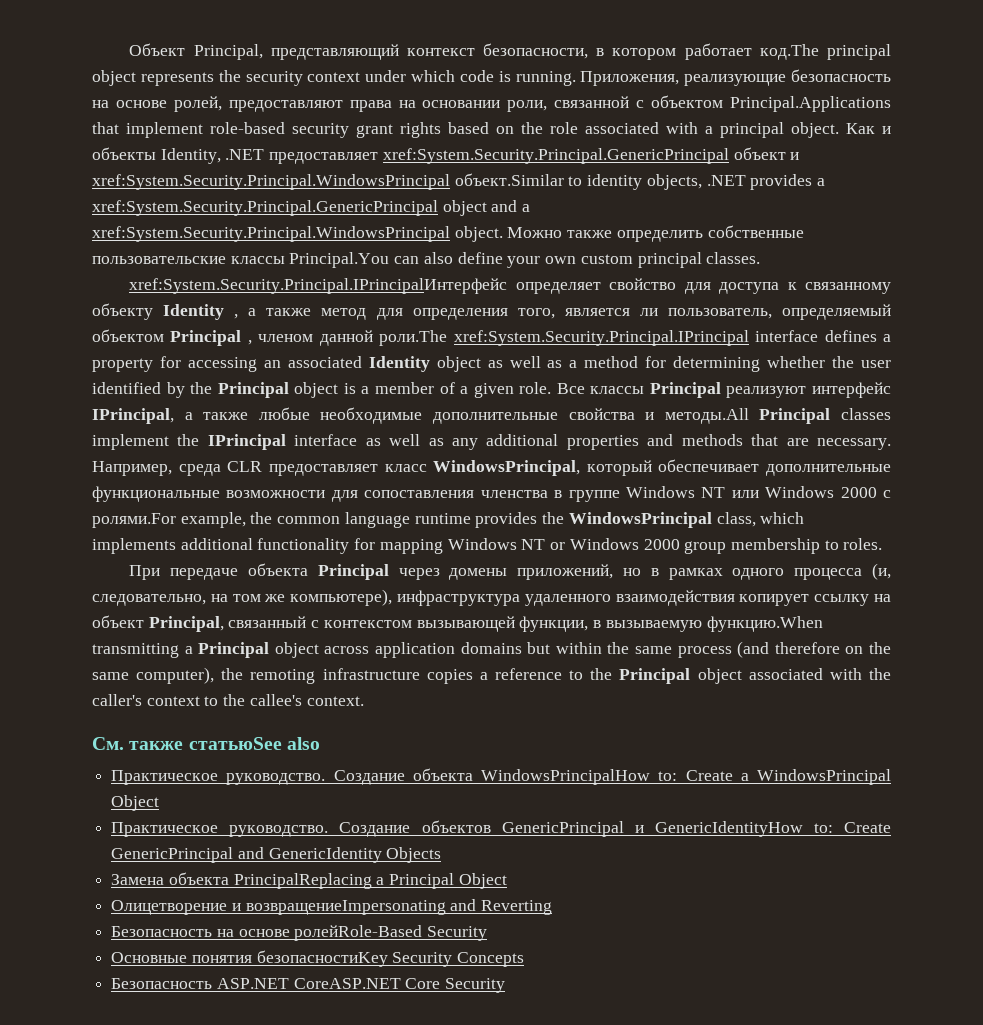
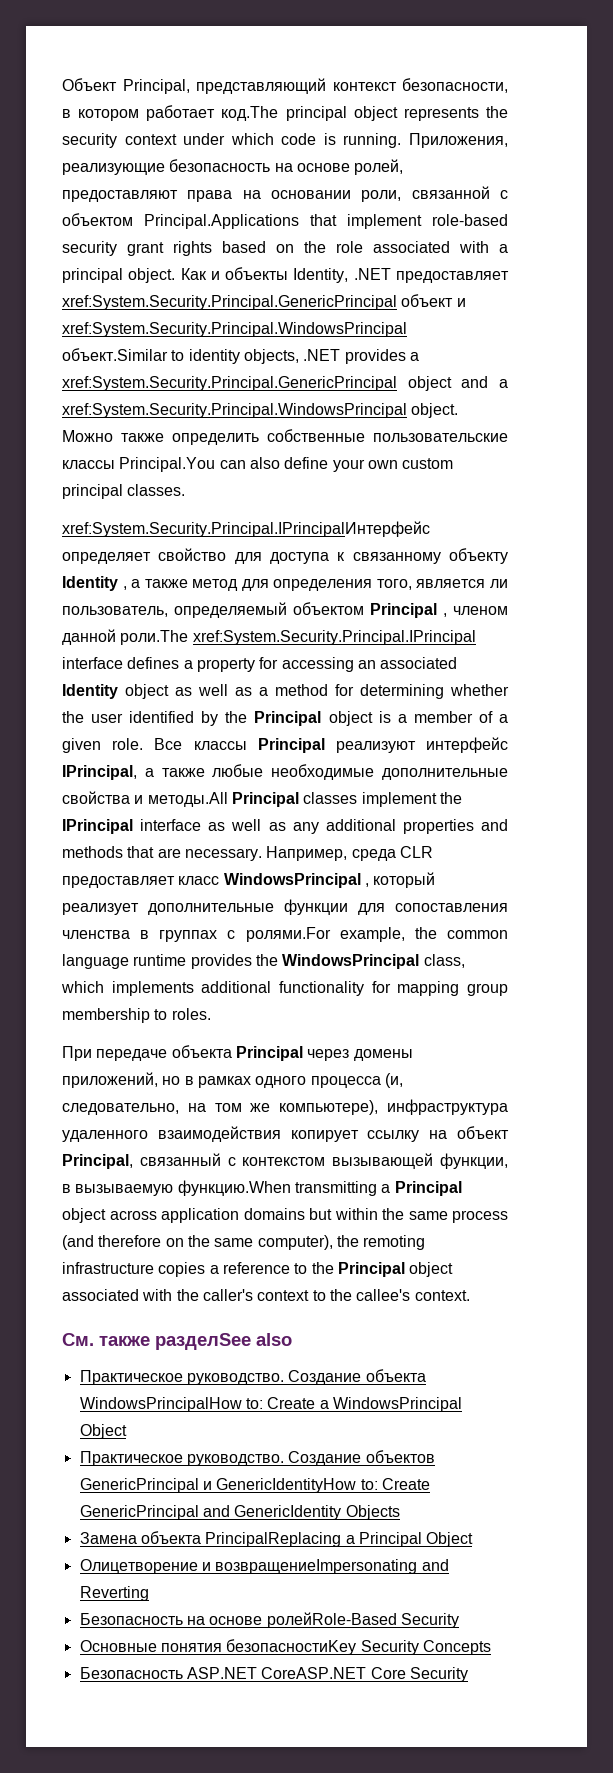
- Например, среда CLR предоставляет класс WindowsPrincipal, который обеспечивает дополнительные функциональные возможности для сопоставления членства в группе Windows NT или Windows 2000 с ролями.For example, the common language runtime provides the WindowsPrincipal class, which implements additional functionality for mapping Windows NT or Windows 2000 group membership to roles.
+ Например, среда CLR предоставляет класс WindowsPrincipal , который реализует дополнительные функции для сопоставления членства в группах с ролями.For example, the common language runtime provides the WindowsPrincipal class, which implements additional functionality for mapping group membership to roles.
- См. также статьюSee also
+ См. также разделSee also

